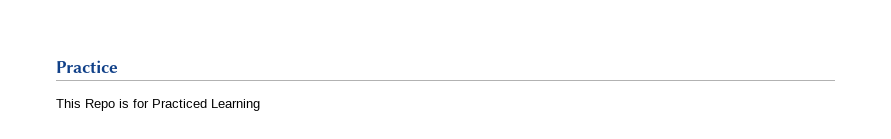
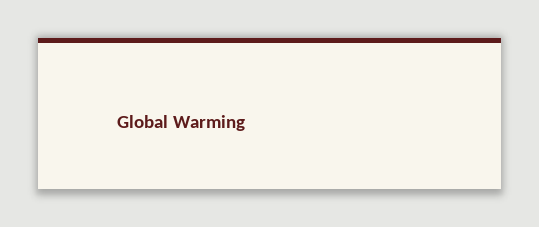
- Practice
- This Repo is for Practiced Learning
+ Global Warming

